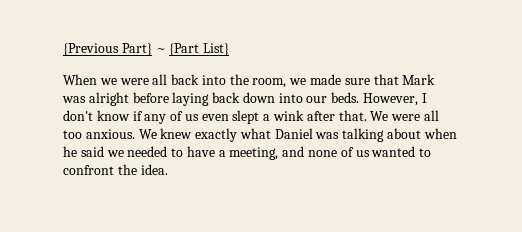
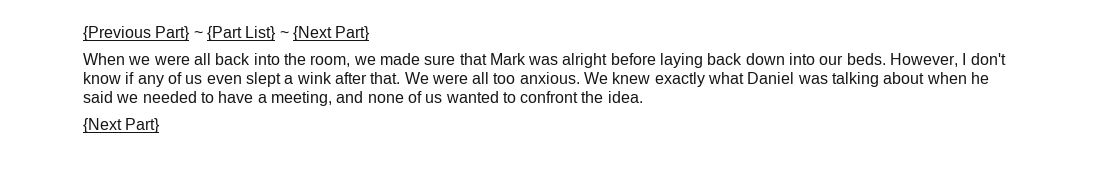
- {Previous Part} ~ {Part List}
+ {Previous Part} ~ {Part List} ~ {Next Part}
  We knew exactly what Daniel was talking about when he said we needed to have a meeting, and none of us wanted to confront the idea.
+ {Next Part}

